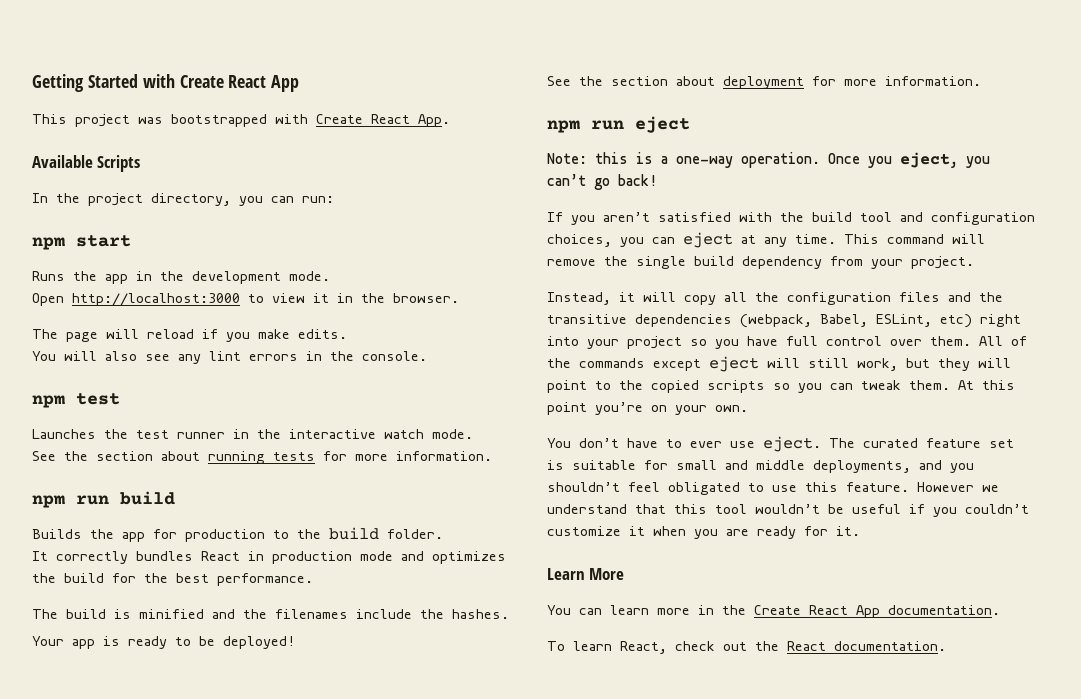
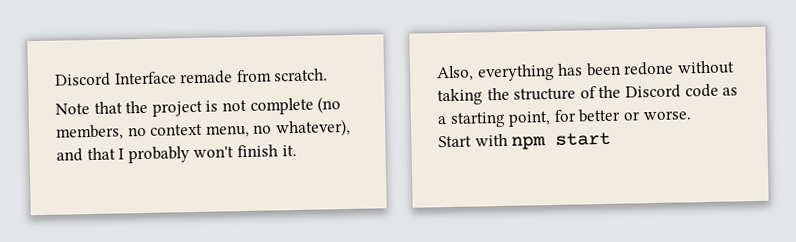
- Getting Started with Create React App
- This project was bootstrapped with Create React App.
- Available Scripts
- In the project directory, you can run:
- npm start
- Runs the app in the development mode.
- Open http://localhost:3000 to view it in the browser.
- The page will reload if you make edits.
- You will also see any lint errors in the console.
- npm test
- Launches the test runner in the interactive watch mode.
- See the section about running tests for more information.
- npm run build
- Builds the app for production to the build folder.
- It correctly bundles React in production mode and optimizes the build for the best performance.
- The build is minified and the filenames include the hashes.
- Your app is ready to be deployed!
- See the section about deployment for more information.
- npm run eject
- Note: this is a one-way operation. Once you eject, you can’t go back!
- If you aren’t satisfied with the build tool and configuration choices, you can eject at any time. This command will remove the single build dependency from your project.
- Instead, it will copy all the configuration files and the transitive dependencies (webpack, Babel, ESLint, etc) right into your project so you have full control over them. All of the commands except eject will still work, but they will point to the copied scripts so you can tweak them. At this point you’re on your own.
- You don’t have to ever use eject. The curated feature set is suitable for small and middle deployments, and you shouldn’t feel obligated to use this feature. However we understand that this tool wouldn’t be useful if you couldn’t customize it when you are ready for it.
- Learn More
- You can learn more in the Create React App documentation.
- To learn React, check out the React documentation.
+ Discord Interface remade from scratch.
+ Note that the project is not complete (no members, no context menu, no whatever), and that I probably won't finish it.
+ Also, everything has been redone without taking the structure of the Discord code as a starting point, for better or worse.
+ Start with npm start

